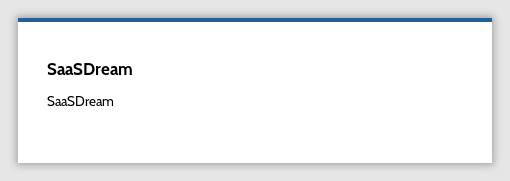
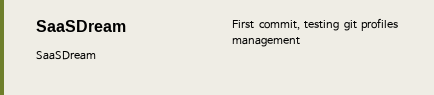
+ First commit, testing git profiles management

